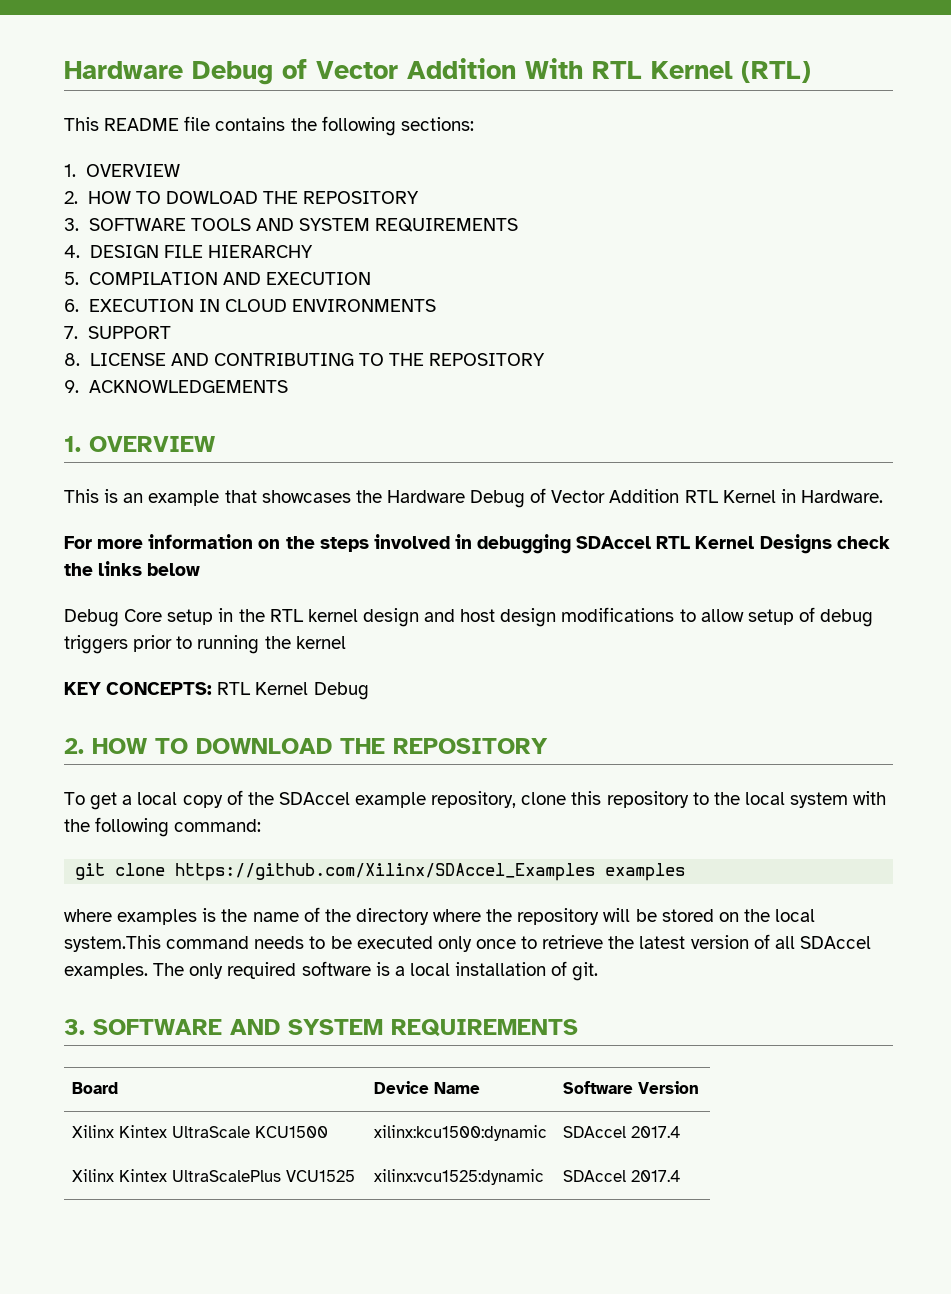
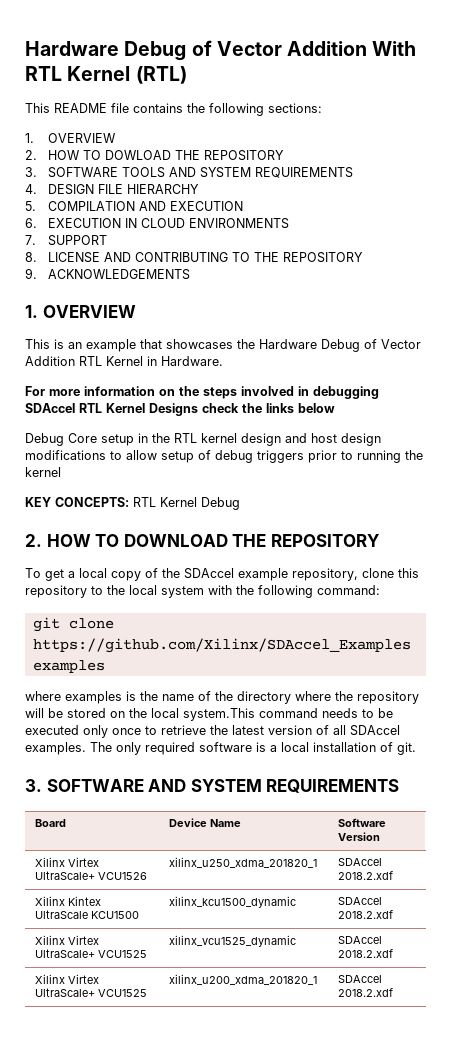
+ Xilinx Virtex UltraScale+ VCU1526 | xilinx_u250_xdma_201820_1 | SDAccel 2018.2.xdf
- Xilinx Kintex UltraScale KCU1500 | xilinx:kcu1500:dynamic | SDAccel 2017.4
- Xilinx Kintex UltraScalePlus VCU1525 | xilinx:vcu1525:dynamic | SDAccel 2017.4
+ Xilinx Kintex UltraScale KCU1500 | xilinx_kcu1500_dynamic | SDAccel 2018.2.xdf
+ Xilinx Virtex UltraScale+ VCU1525 | xilinx_vcu1525_dynamic | SDAccel 2018.2.xdf
+ Xilinx Virtex UltraScale+ VCU1525 | xilinx_u200_xdma_201820_1 | SDAccel 2018.2.xdf

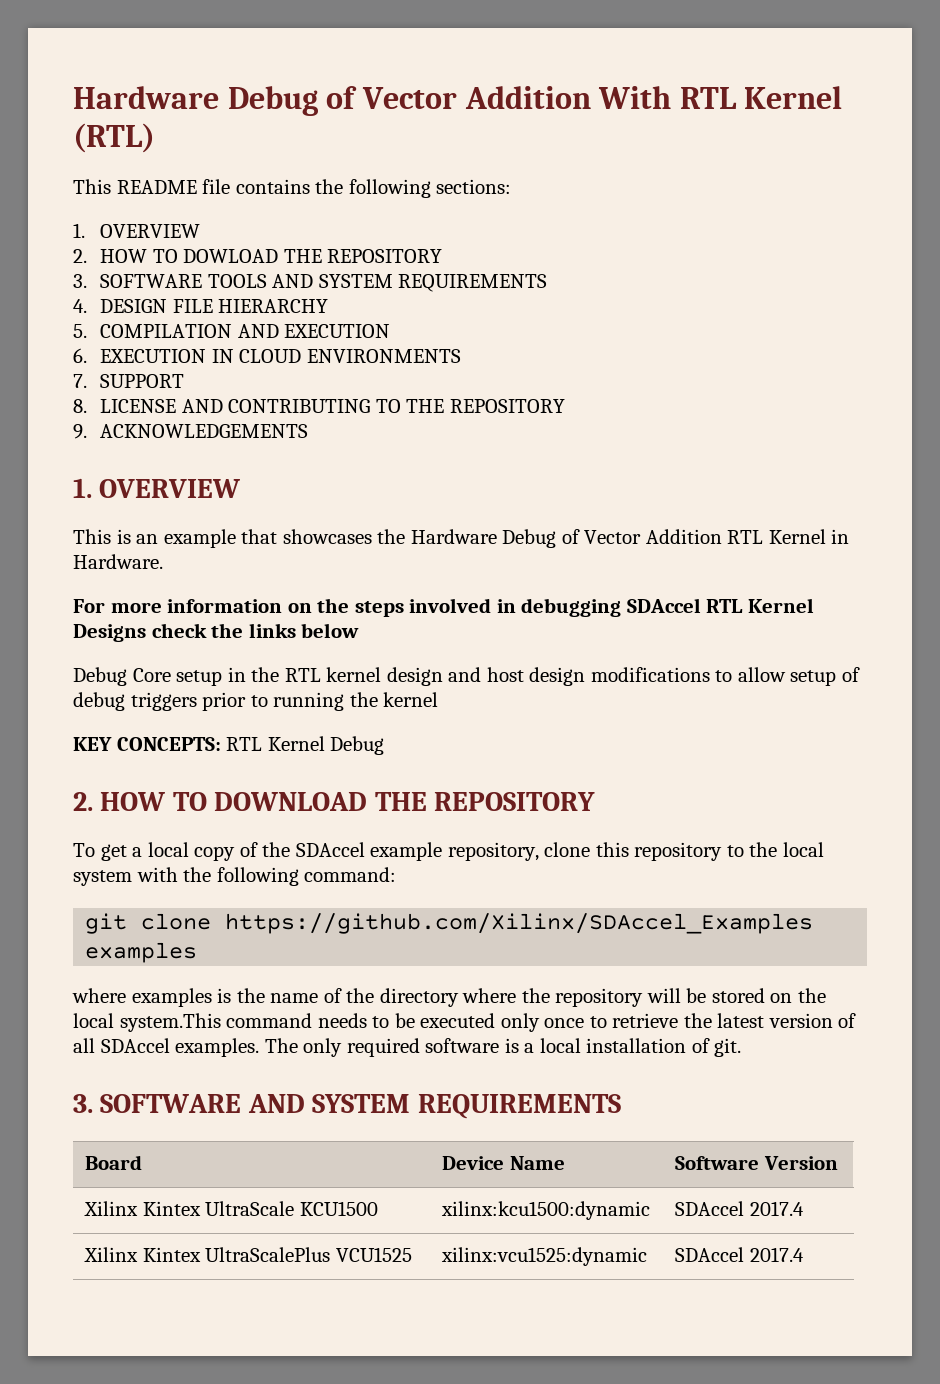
- Xilinx Virtex UltraScale+ VCU1526 | xilinx_u250_xdma_201820_1 | SDAccel 2018.2.xdf
- Xilinx Kintex UltraScale KCU1500 | xilinx_kcu1500_dynamic | SDAccel 2018.2.xdf
- Xilinx Virtex UltraScale+ VCU1525 | xilinx_vcu1525_dynamic | SDAccel 2018.2.xdf
- Xilinx Virtex UltraScale+ VCU1525 | xilinx_u200_xdma_201820_1 | SDAccel 2018.2.xdf
+ Xilinx Kintex UltraScale KCU1500 | xilinx:kcu1500:dynamic | SDAccel 2017.4
+ Xilinx Kintex UltraScalePlus VCU1525 | xilinx:vcu1525:dynamic | SDAccel 2017.4

